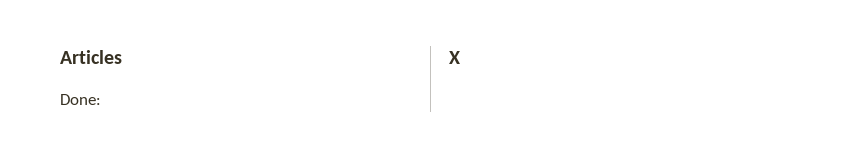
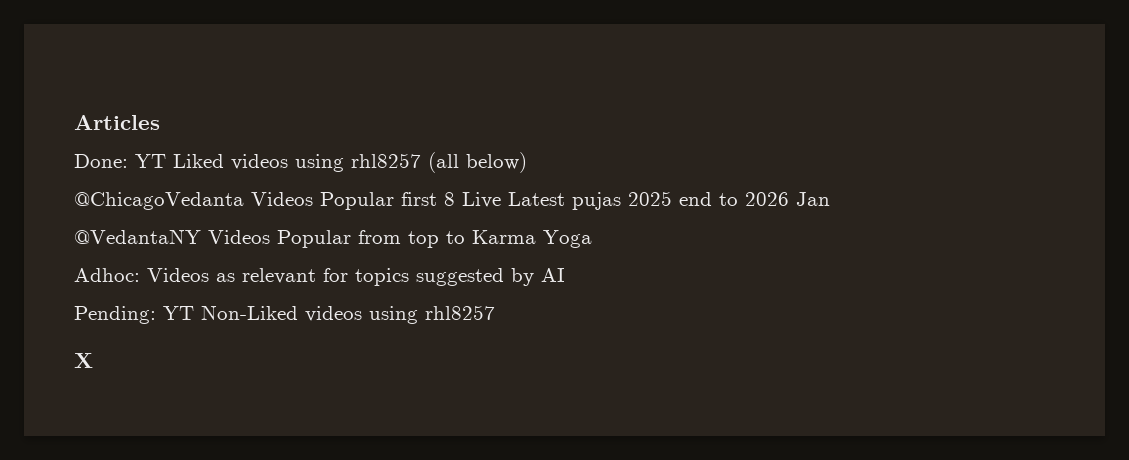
- Done:
+ Done: YT Liked videos using rhl8257 (all below)
+ @ChicagoVedanta Videos Popular first 8 Live Latest pujas 2025 end to 2026 Jan
+ @VedantaNY Videos Popular from top to Karma Yoga
+ Adhoc: Videos as relevant for topics suggested by AI
+ Pending: YT Non-Liked videos using rhl8257

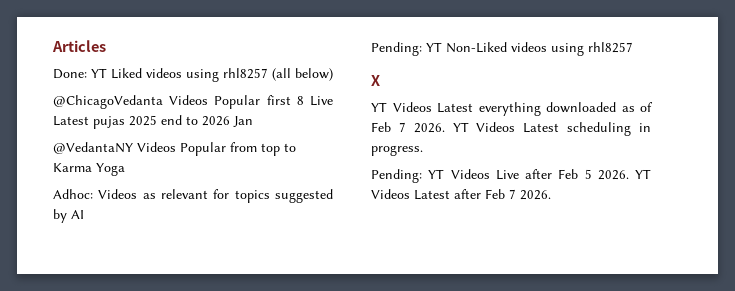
+ YT Videos Latest everything downloaded as of Feb 7 2026. YT Videos Latest scheduling in progress.
+ Pending: YT Videos Live after Feb 5 2026. YT Videos Latest after Feb 7 2026.

